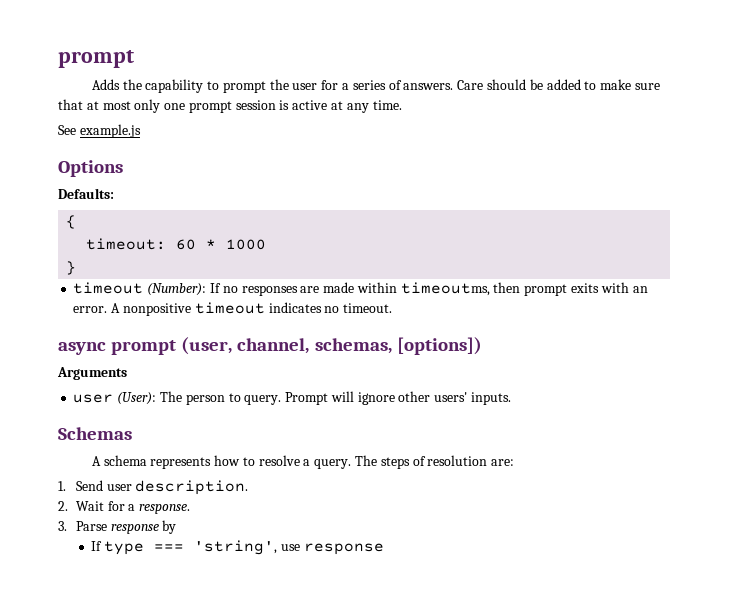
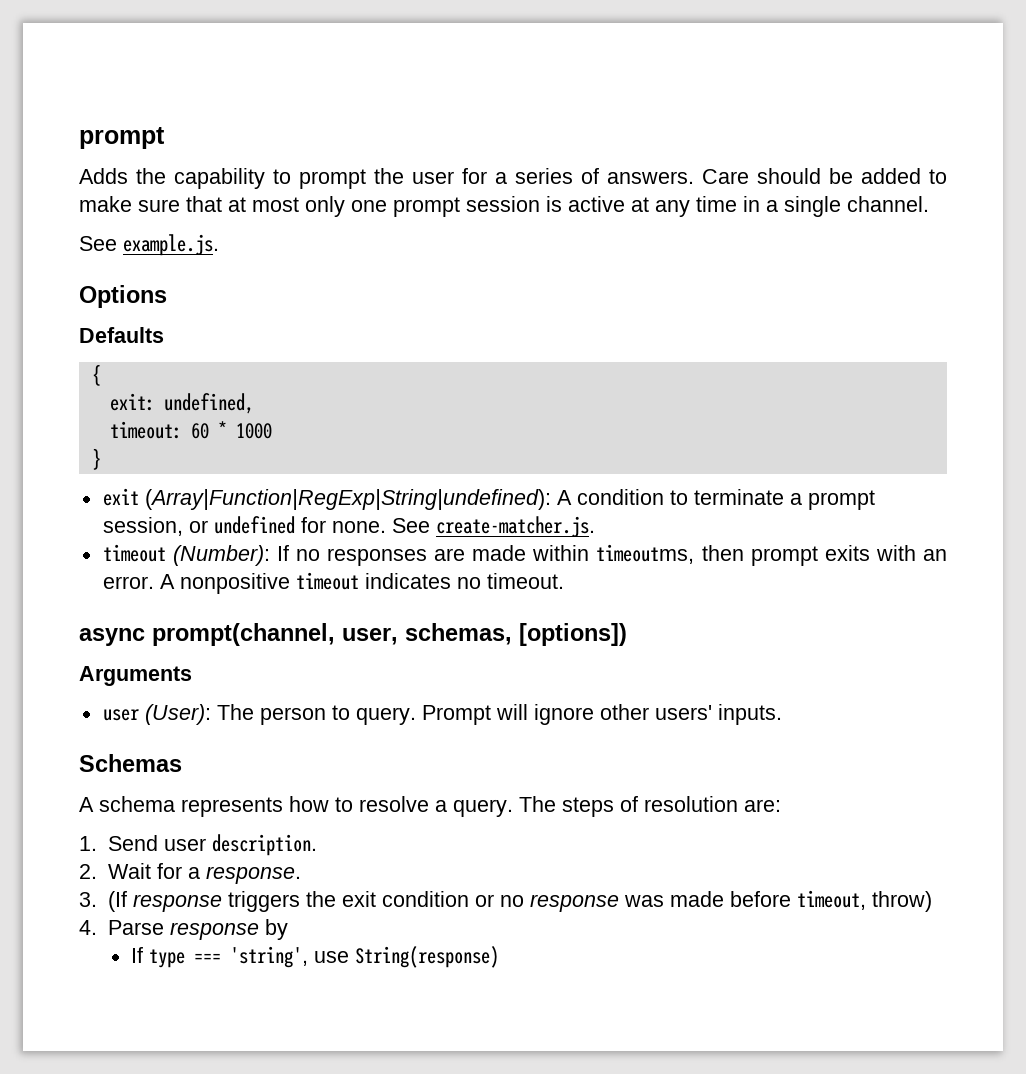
- Care should be added to make sure that at most only one prompt session is active at any time.
- See example.js
+ Care should be added to make sure that at most only one prompt session is active at any time in a single channel.
+ See example.js.
- Defaults:
+ Defaults
+ exit: undefined,
+ exit (Array|Function|RegExp|String|undefined): A condition to terminate a prompt session, or undefined for none. See create-matcher.js.
- async prompt (user, channel, schemas, [options])
+ async prompt(channel, user, schemas, [options])
- 3. Parse response by
+ 3. (If response triggers the exit condition or no response was made before timeout, throw)
+ 4. Parse response by
- If type === 'string', use response
+ If type === 'string', use String(response)

